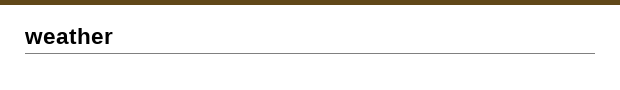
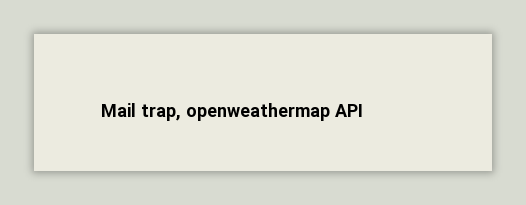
- weather
+ Mail trap, openweathermap API

